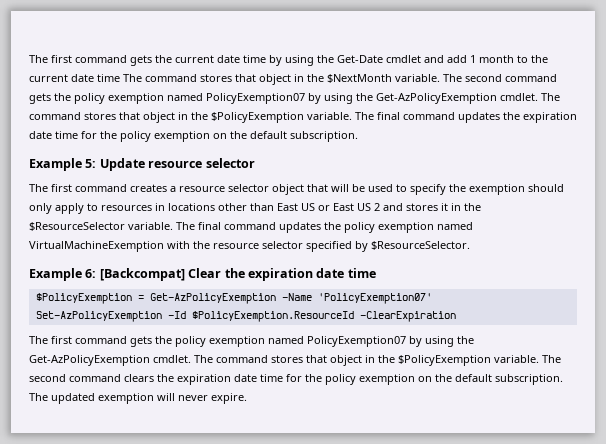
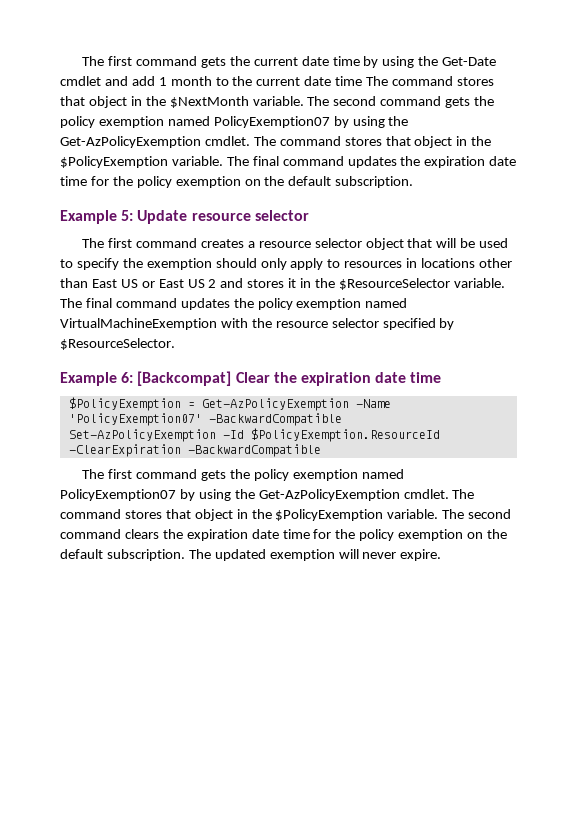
- $PolicyExemption = Get-AzPolicyExemption -Name 'PolicyExemption07'
+ $PolicyExemption = Get-AzPolicyExemption -Name 'PolicyExemption07' -BackwardCompatible
- Set-AzPolicyExemption -Id $PolicyExemption.ResourceId -ClearExpiration
+ Set-AzPolicyExemption -Id $PolicyExemption.ResourceId -ClearExpiration -BackwardCompatible

